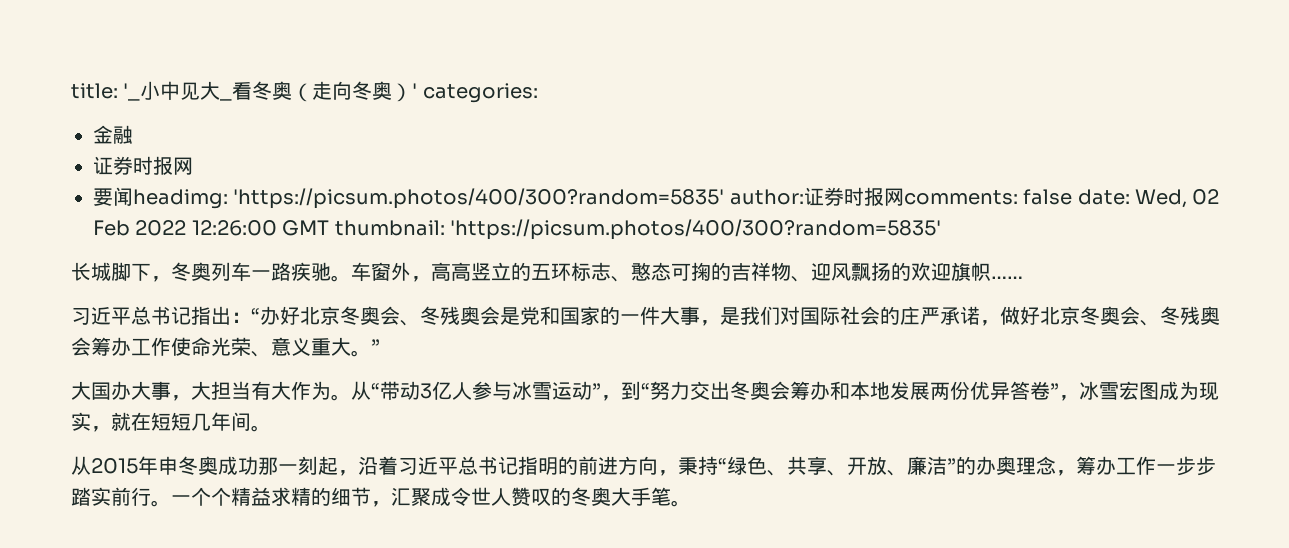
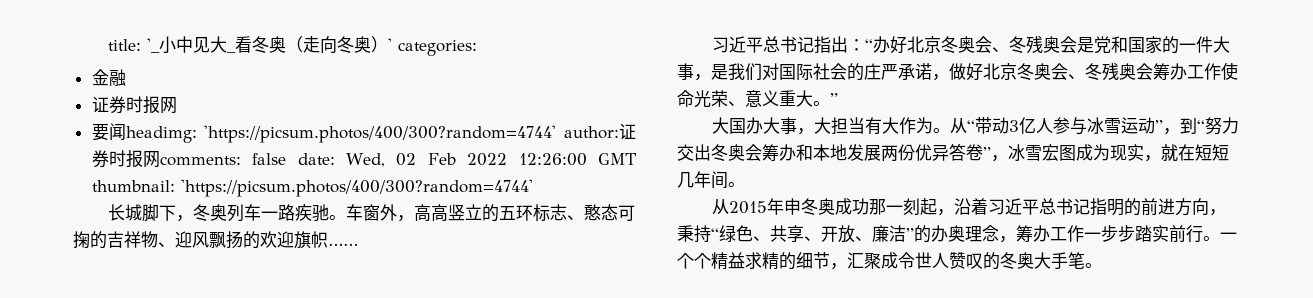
- 要闻headimg: 'https://picsum.photos/400/300?random=5835' author:证券时报网comments: false date: Wed, 02 Feb 2022 12:26:00 GMT thumbnail: 'https://picsum.photos/400/300?random=5835'
+ 要闻headimg: 'https://picsum.photos/400/300?random=4744' author:证券时报网comments: false date: Wed, 02 Feb 2022 12:26:00 GMT thumbnail: 'https://picsum.photos/400/300?random=4744'

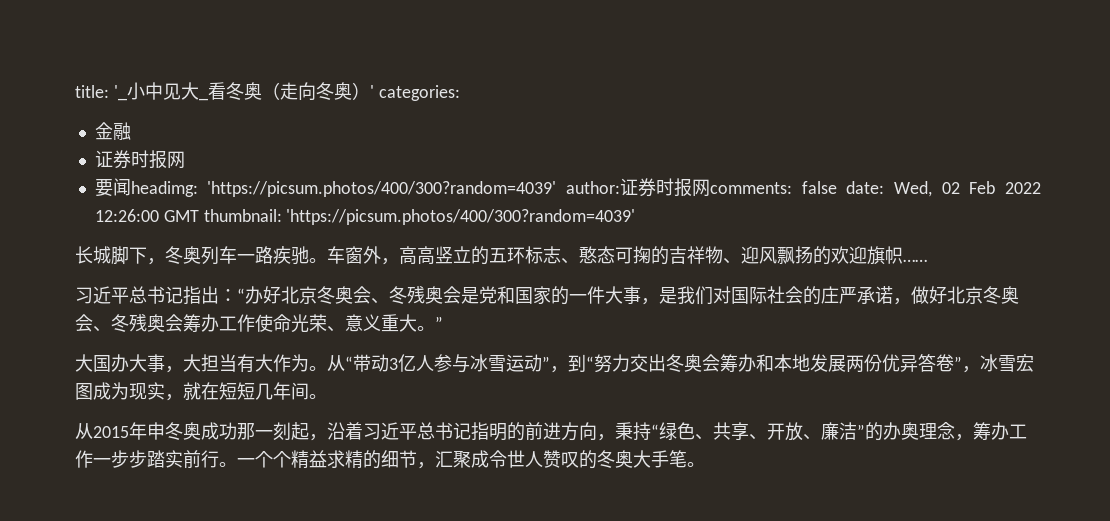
- 要闻headimg: 'https://picsum.photos/400/300?random=4744' author:证券时报网comments: false date: Wed, 02 Feb 2022 12:26:00 GMT thumbnail: 'https://picsum.photos/400/300?random=4744'
+ 要闻headimg: 'https://picsum.photos/400/300?random=4039' author:证券时报网comments: false date: Wed, 02 Feb 2022 12:26:00 GMT thumbnail: 'https://picsum.photos/400/300?random=4039'

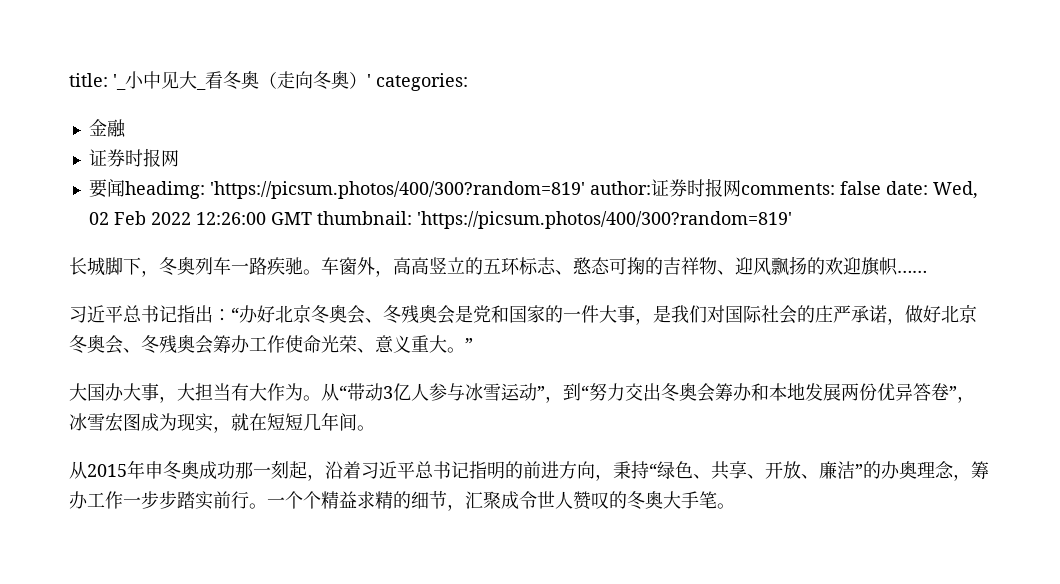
- 要闻headimg: 'https://picsum.photos/400/300?random=4039' author:证券时报网comments: false date: Wed, 02 Feb 2022 12:26:00 GMT thumbnail: 'https://picsum.photos/400/300?random=4039'
+ 要闻headimg: 'https://picsum.photos/400/300?random=819' author:证券时报网comments: false date: Wed, 02 Feb 2022 12:26:00 GMT thumbnail: 'https://picsum.photos/400/300?random=819'

